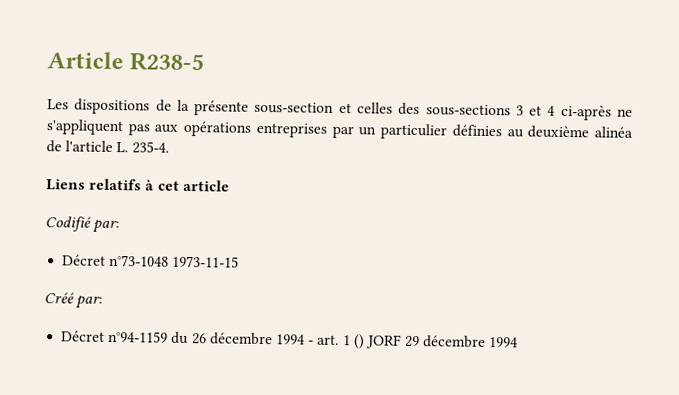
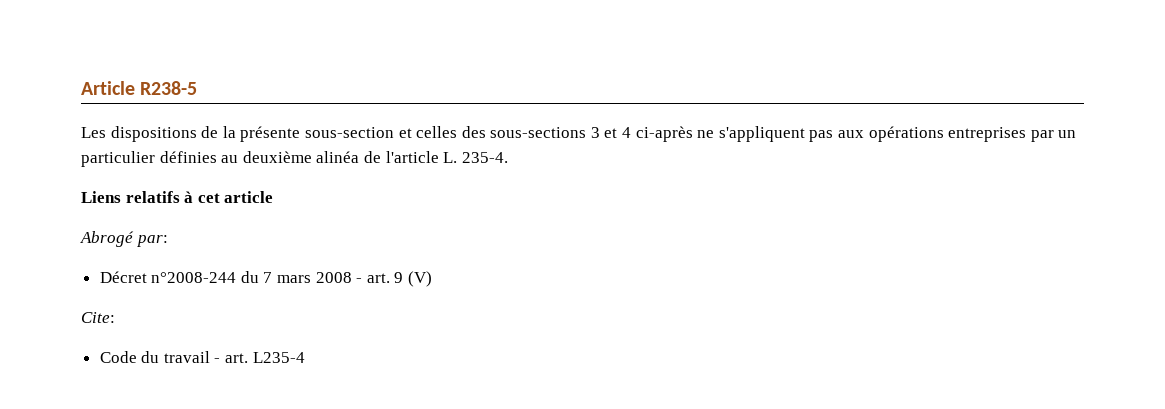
- Codifié par:
- Décret n°73-1048 1973-11-15
- Créé par:
- Décret n°94-1159 du 26 décembre 1994 - art. 1 () JORF 29 décembre 1994
+ Abrogé par:
+ Décret n°2008-244 du 7 mars 2008 - art. 9 (V)
+ Cite:
+ Code du travail - art. L235-4

